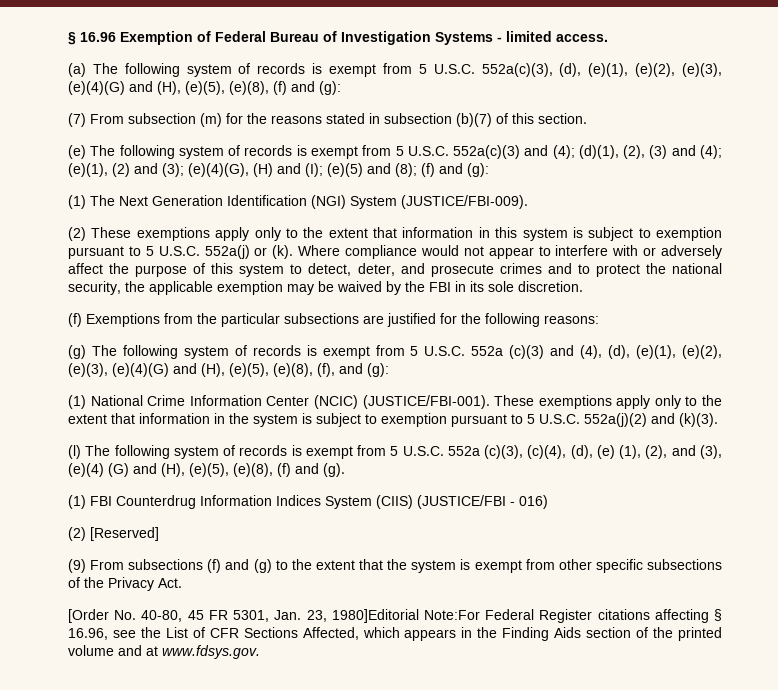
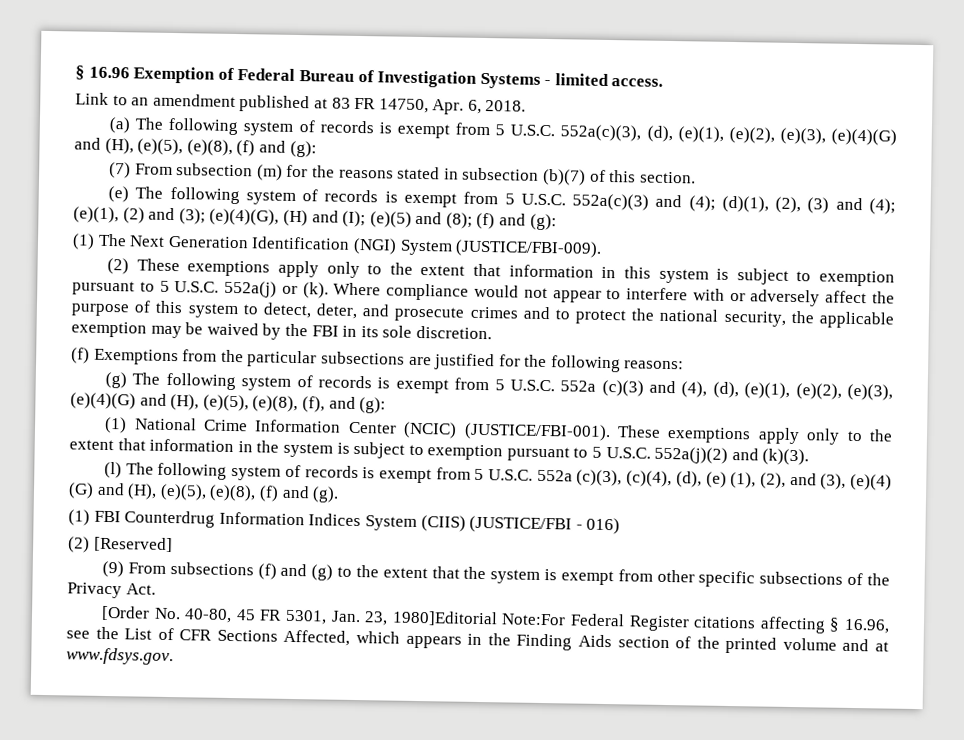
+ Link to an amendment published at 83 FR 14750, Apr. 6, 2018.

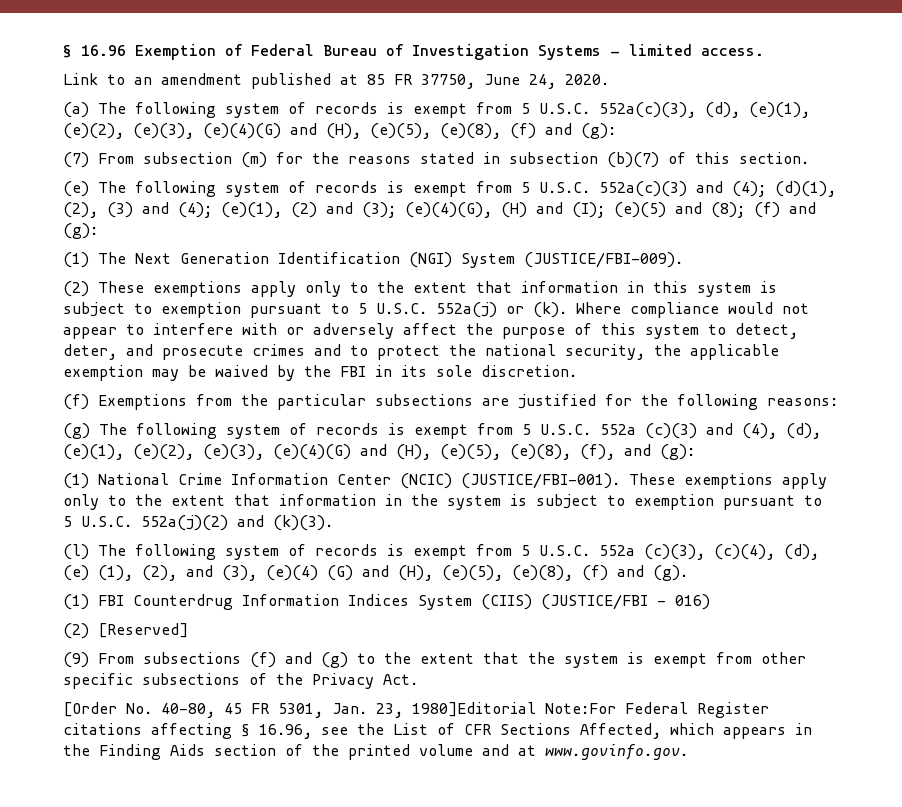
- Link to an amendment published at 83 FR 14750, Apr. 6, 2018.
+ Link to an amendment published at 85 FR 37750, June 24, 2020.
- [Order No. 40-80, 45 FR 5301, Jan. 23, 1980]Editorial Note:For Federal Register citations affecting § 16.96, see the List of CFR Sections Affected, which appears in the Finding Aids section of the printed volume and at www.fdsys.gov.
+ [Order No. 40-80, 45 FR 5301, Jan. 23, 1980]Editorial Note:For Federal Register citations affecting § 16.96, see the List of CFR Sections Affected, which appears in the Finding Aids section of the printed volume and at www.govinfo.gov.

